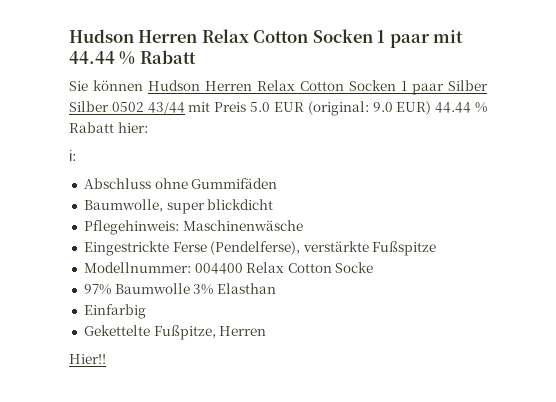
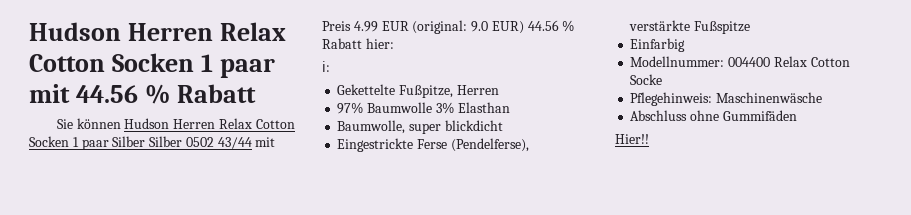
- Hudson Herren Relax Cotton Socken 1 paar mit 44.44 % Rabatt
+ Hudson Herren Relax Cotton Socken 1 paar mit 44.56 % Rabatt
- Sie können Hudson Herren Relax Cotton Socken 1 paar Silber Silber 0502 43/44 mit Preis 5.0 EUR (original: 9.0 EUR) 44.44 % Rabatt hier:
+ Sie können Hudson Herren Relax Cotton Socken 1 paar Silber Silber 0502 43/44 mit Preis 4.99 EUR (original: 9.0 EUR) 44.56 % Rabatt hier:
- Abschluss ohne Gummifäden
+ Gekettelte Fußpitze, Herren
+ 97% Baumwolle 3% Elasthan
- Pflegehinweis: Maschinenwäsche
+ Einfarbig
- 97% Baumwolle 3% Elasthan
- Einfarbig
- Gekettelte Fußpitze, Herren
+ Pflegehinweis: Maschinenwäsche
+ Abschluss ohne Gummifäden

